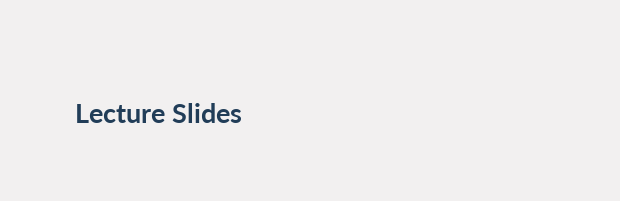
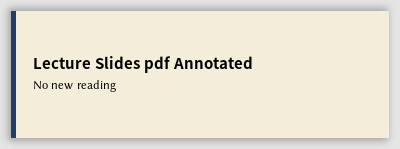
- Lecture Slides
+ Lecture Slides pdf Annotated
+ No new reading

